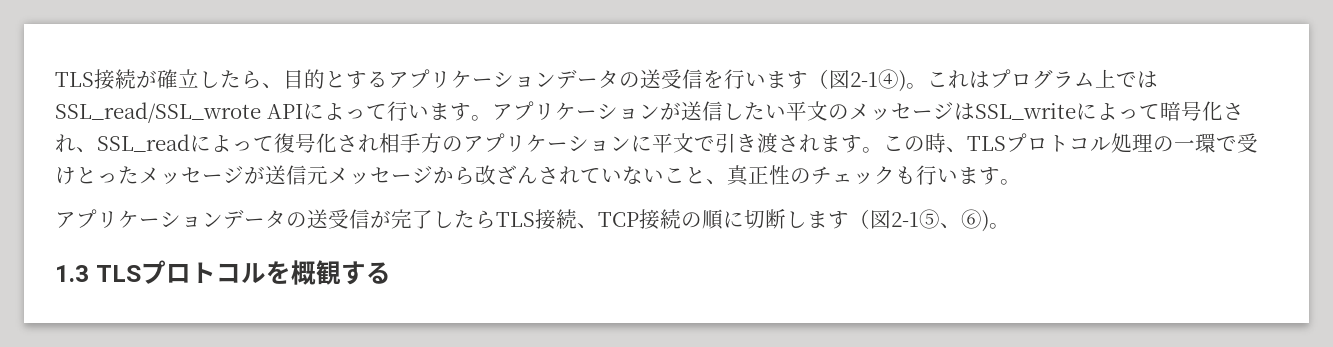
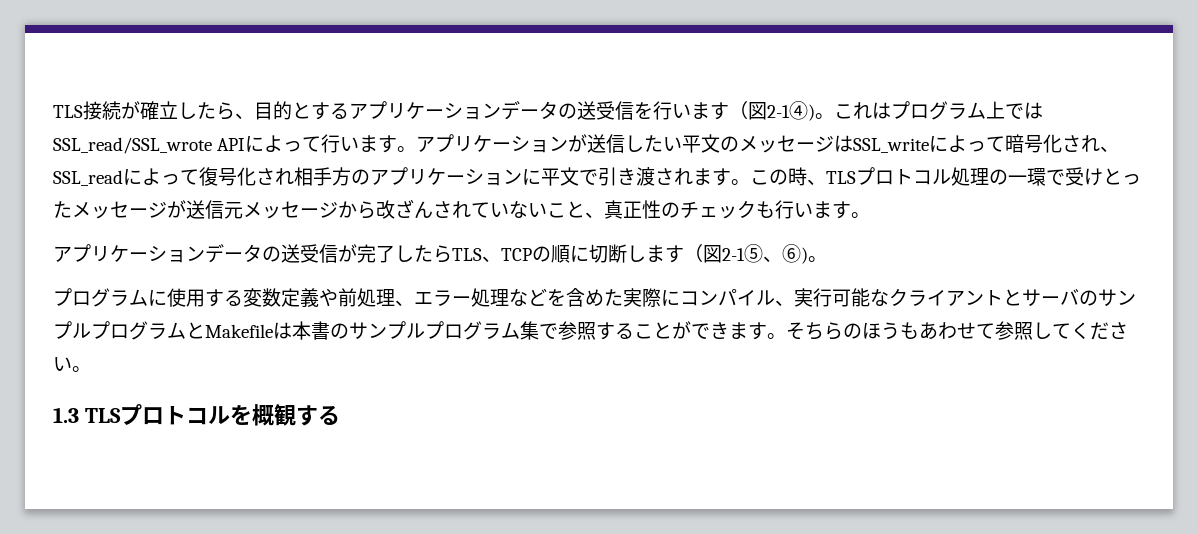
- アプリケーションデータの送受信が完了したらTLS接続、TCP接続の順に切断します（図2-1⑤、⑥)。
+ アプリケーションデータの送受信が完了したらTLS、TCPの順に切断します（図2-1⑤、⑥)。
+ プログラムに使用する変数定義や前処理、エラー処理などを含めた実際にコンパイル、実行可能なクライアントとサーバのサンプルプログラムとMakefileは本書のサンプルプログラム集で参照することができます。そちらのほうもあわせて参照してください。

